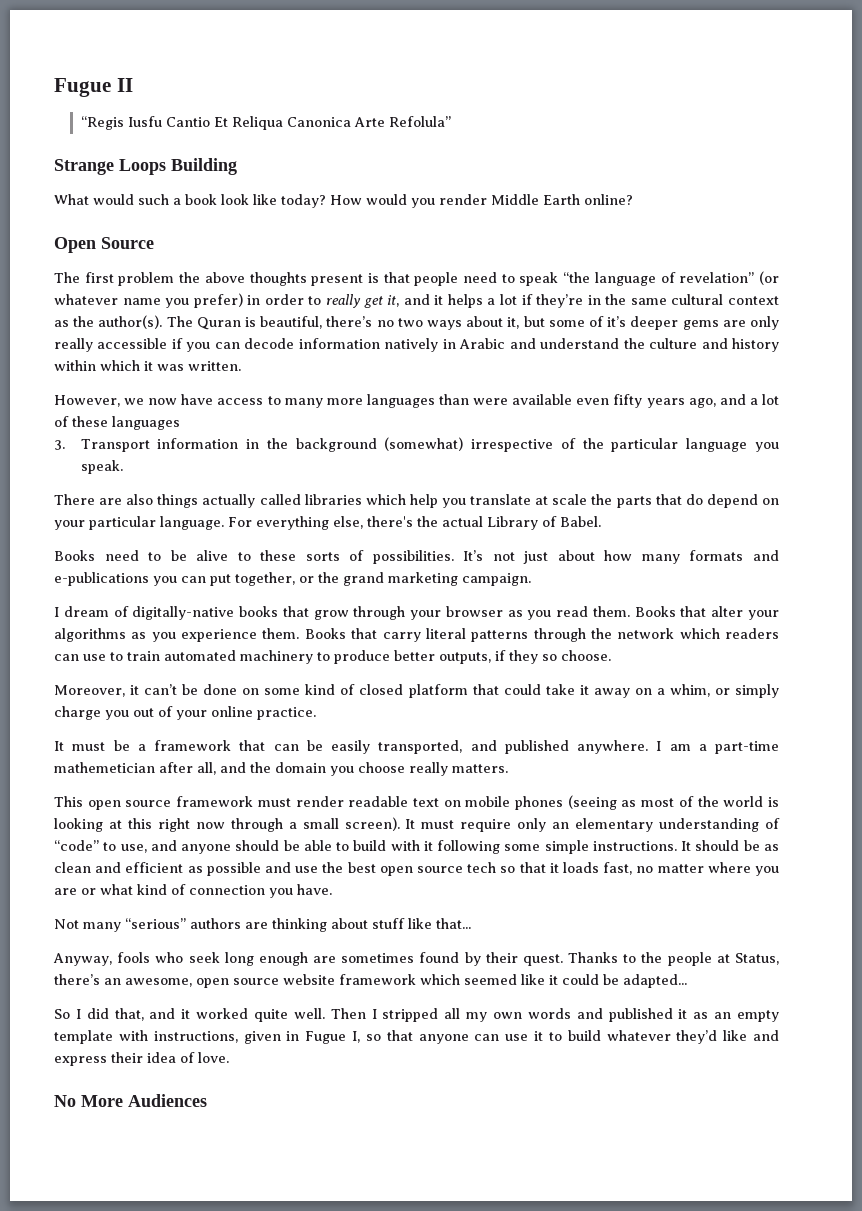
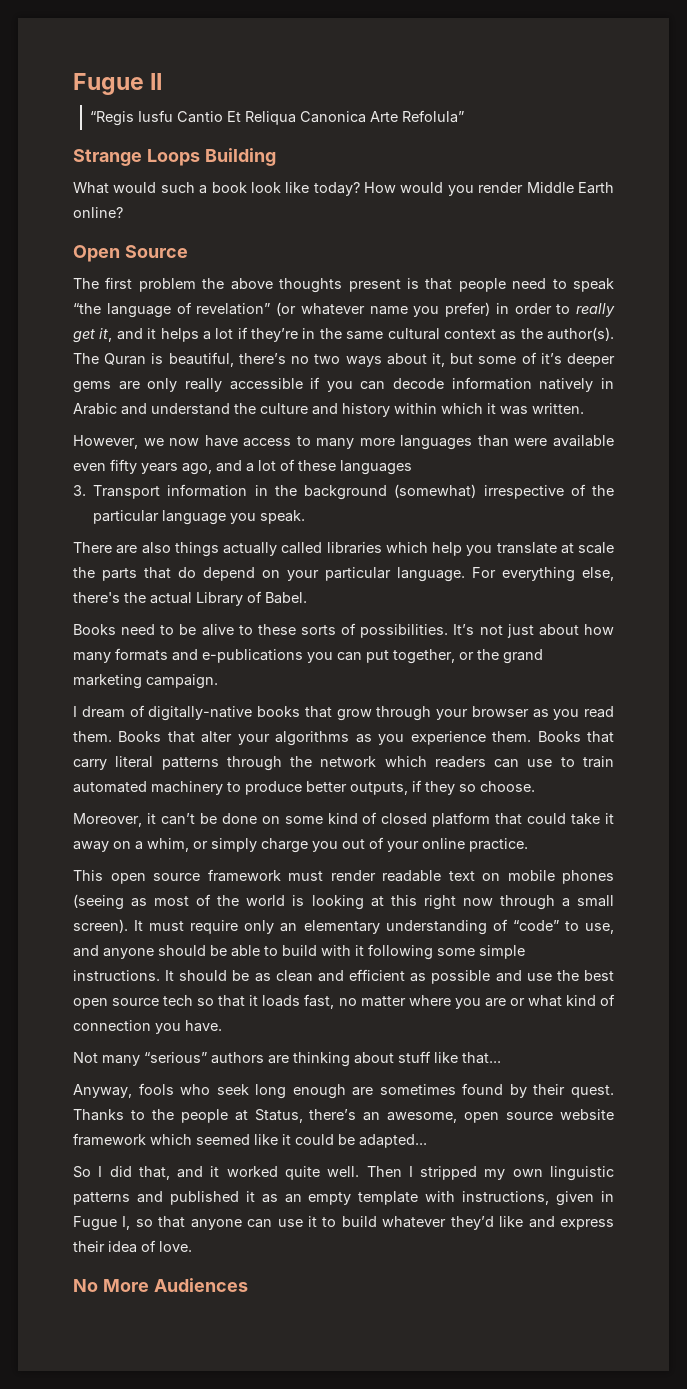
- It must be a framework that can be easily transported, and published anywhere. I am a part-time mathemetician after all, and the domain you choose really matters.
- Then I stripped all my own words and published it as an empty template with instructions, given in Fugue I, so that anyone can use it to build whatever they’d like and express their idea of love.
+ Then I stripped my own linguistic patterns and published it as an empty template with instructions, given in Fugue I, so that anyone can use it to build whatever they’d like and express their idea of love.

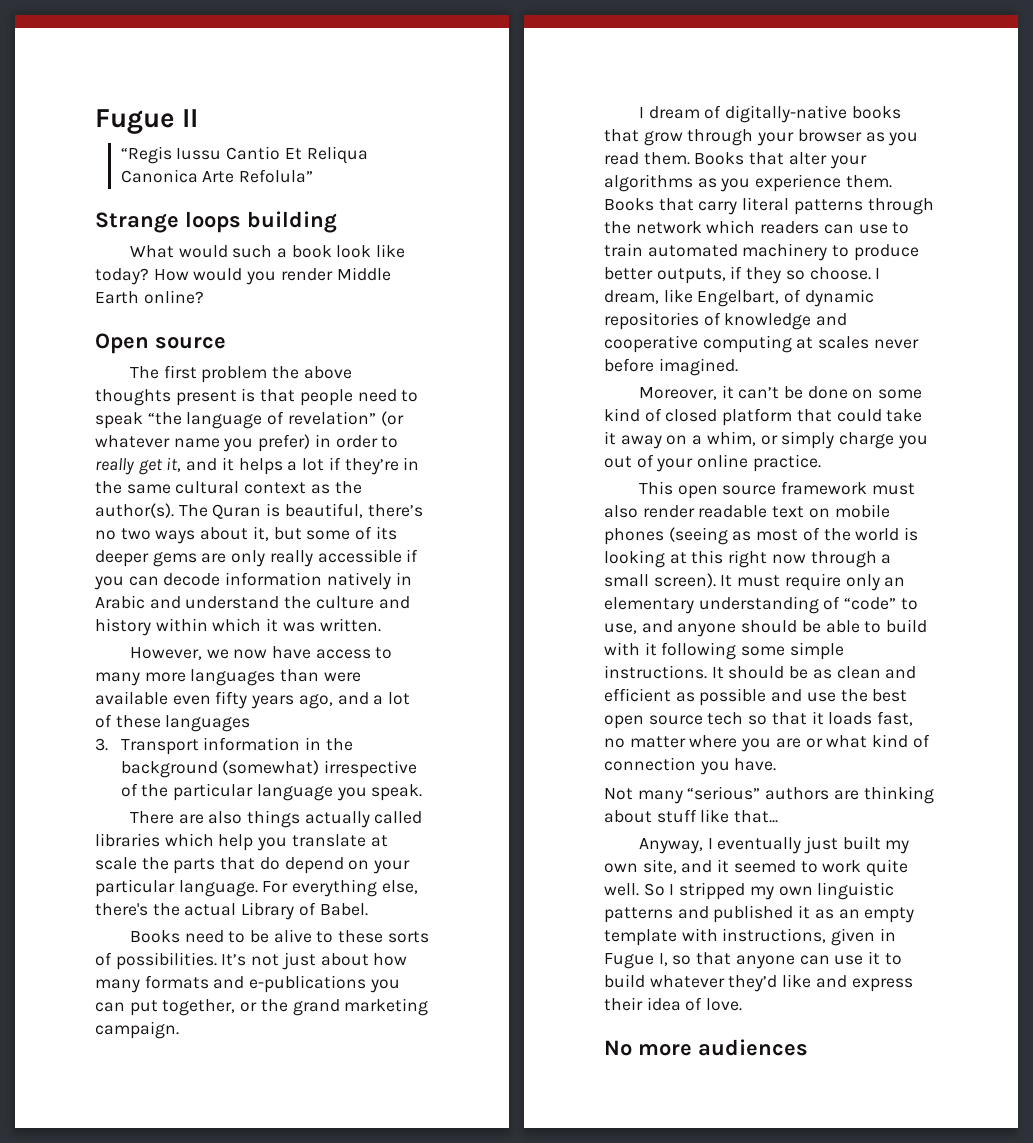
- “Regis Iusfu Cantio Et Reliqua Canonica Arte Refolula”
+ “Regis Iussu Cantio Et Reliqua Canonica Arte Refolula”
- Strange Loops Building
+ Strange loops building
- Open Source
+ Open source
- The Quran is beautiful, there’s no two ways about it, but some of it’s deeper gems are only really accessible if you can decode information natively in Arabic and understand the culture and history within which it was written.
+ The Quran is beautiful, there’s no two ways about it, but some of its deeper gems are only really accessible if you can decode information natively in Arabic and understand the culture and history within which it was written.
+ I dream, like Engelbart, of dynamic repositories of knowledge and cooperative computing at scales never before imagined.
- This open source framework must render readable text on mobile phones (seeing as most of the world is looking at this right now through a small screen).
+ This open source framework must also render readable text on mobile phones (seeing as most of the world is looking at this right now through a small screen).
- Anyway, fools who seek long enough are sometimes found by their quest. Thanks to the people at Status, there’s an awesome, open source website framework which seemed like it could be adapted...
- So I did that, and it worked quite well.
+ Anyway, I eventually just built my own site, and it seemed to work quite well.
- Then I stripped my own linguistic patterns and published it as an empty template with instructions, given in Fugue I, so that anyone can use it to build whatever they’d like and express their idea of love.
+ So I stripped my own linguistic patterns and published it as an empty template with instructions, given in Fugue I, so that anyone can use it to build whatever they’d like and express their idea of love.
- No More Audiences
+ No more audiences

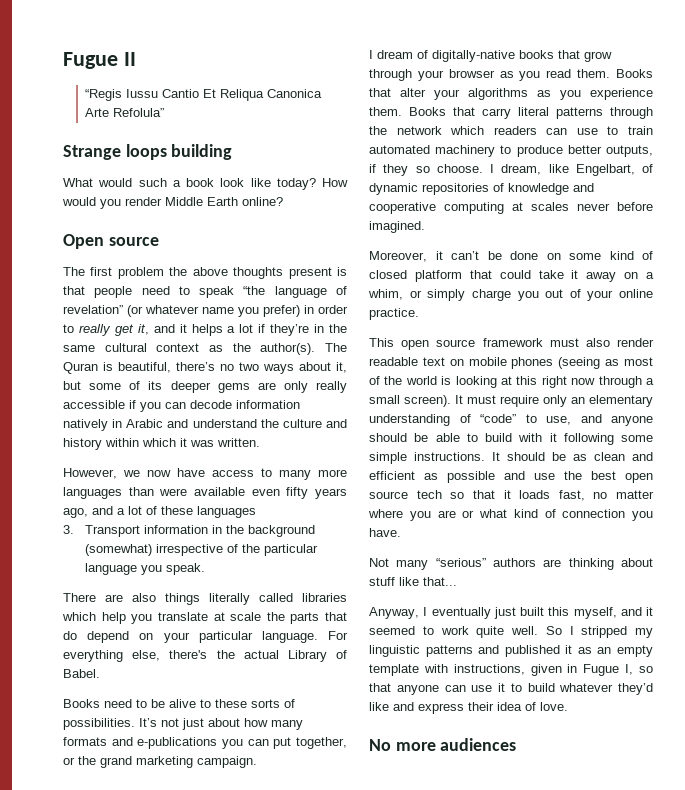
- There are also things actually called libraries which help you translate at scale the parts that do depend on your particular language.
+ There are also things literally called libraries which help you translate at scale the parts that do depend on your particular language.
- Anyway, I eventually just built my own site, and it seemed to work quite well.
+ Anyway, I eventually just built this myself, and it seemed to work quite well.
- So I stripped my own linguistic patterns and published it as an empty template with instructions, given in Fugue I, so that anyone can use it to build whatever they’d like and express their idea of love.
+ So I stripped my linguistic patterns and published it as an empty template with instructions, given in Fugue I, so that anyone can use it to build whatever they’d like and express their idea of love.

